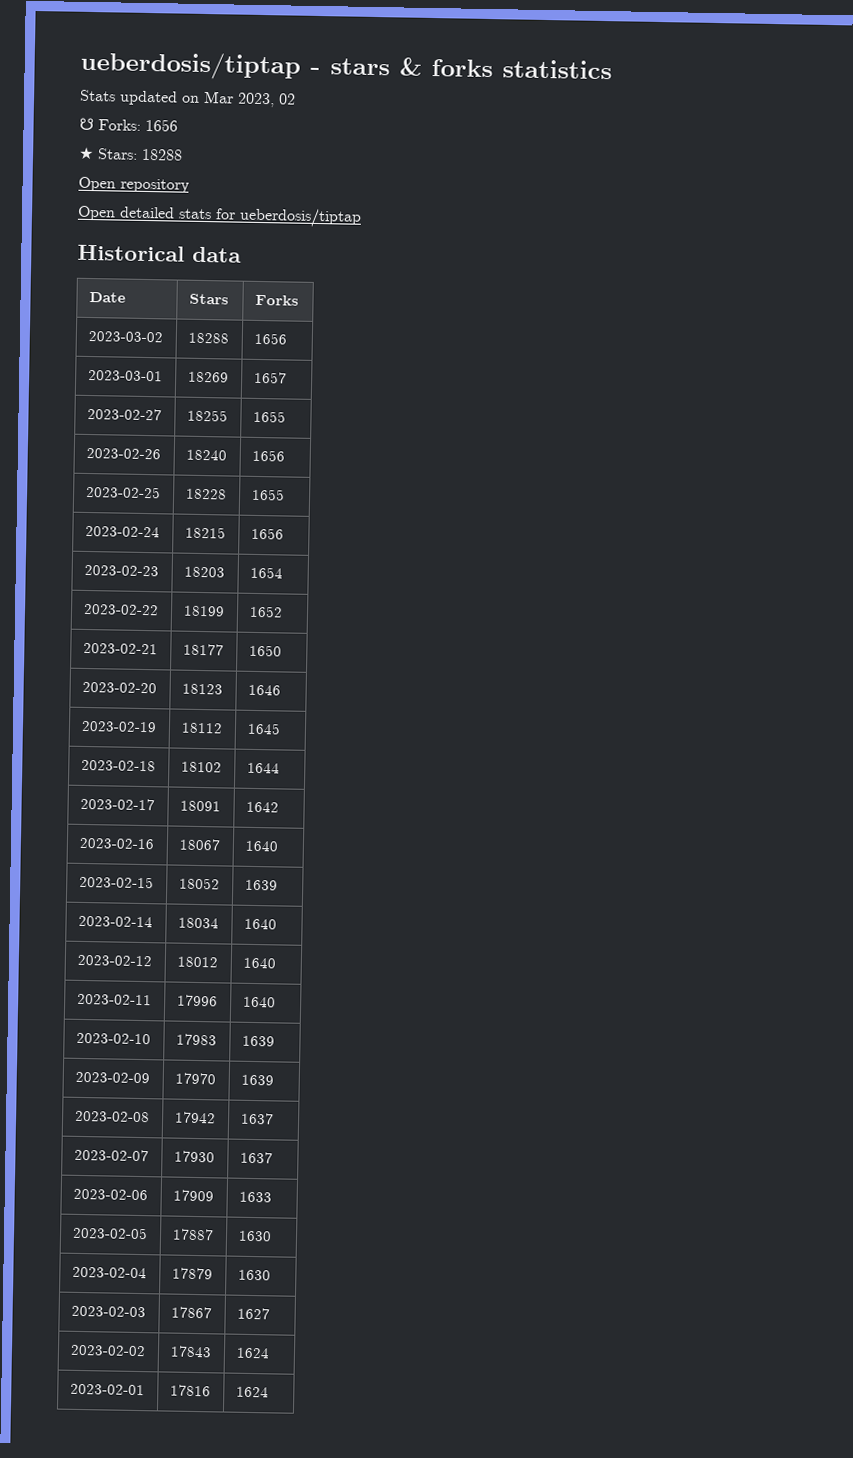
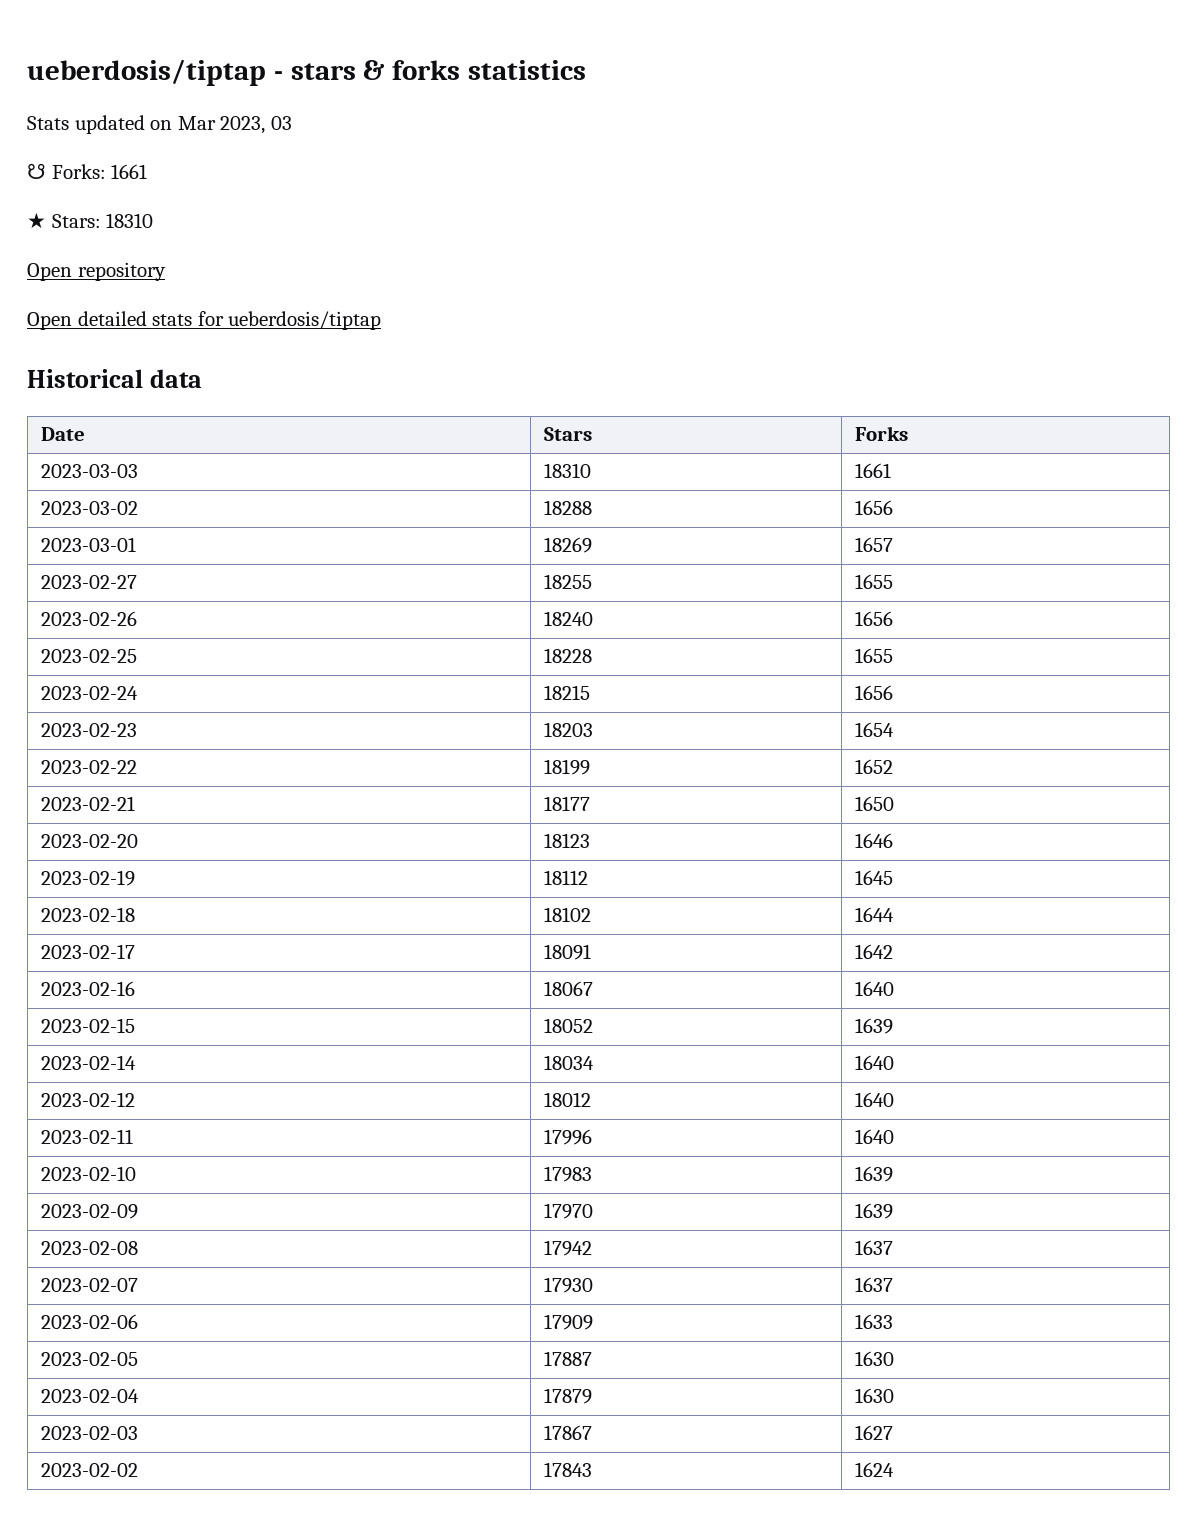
- Stats updated on Mar 2023, 02
+ Stats updated on Mar 2023, 03
- ☋ Forks: 1656
+ ☋ Forks: 1661
- ★ Stars: 18288
+ ★ Stars: 18310
+ 2023-03-03 | 18310 | 1661
- 2023-02-01 | 17816 | 1624

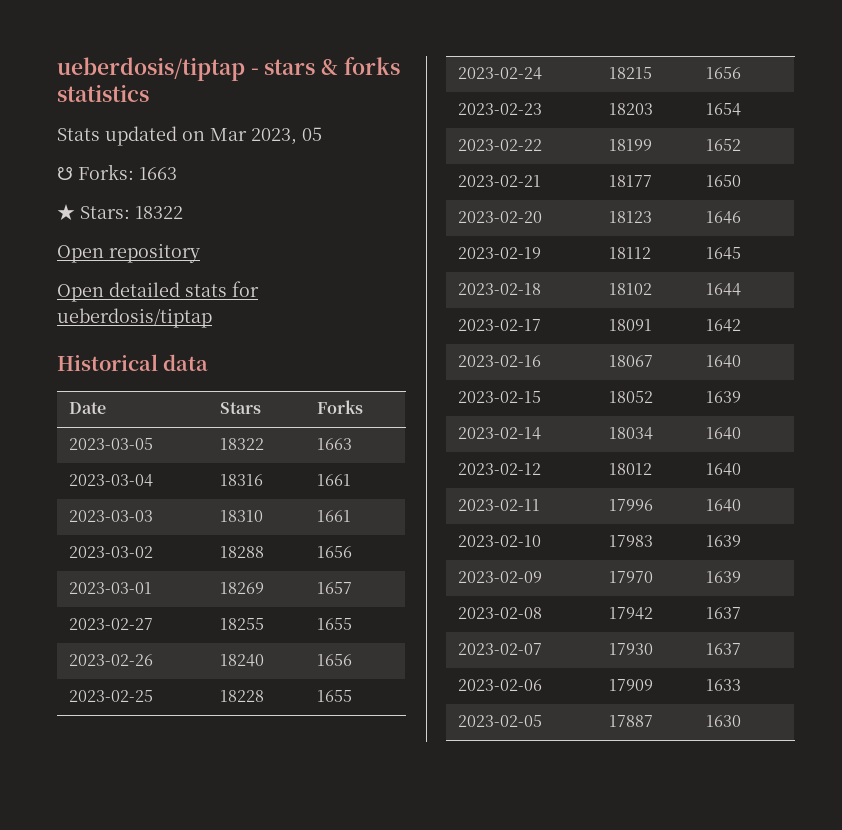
- Stats updated on Mar 2023, 03
+ Stats updated on Mar 2023, 05
- ☋ Forks: 1661
+ ☋ Forks: 1663
- ★ Stars: 18310
+ ★ Stars: 18322
+ 2023-03-05 | 18322 | 1663
+ 2023-03-04 | 18316 | 1661
- 2023-02-04 | 17879 | 1630
- 2023-02-03 | 17867 | 1627
- 2023-02-02 | 17843 | 1624

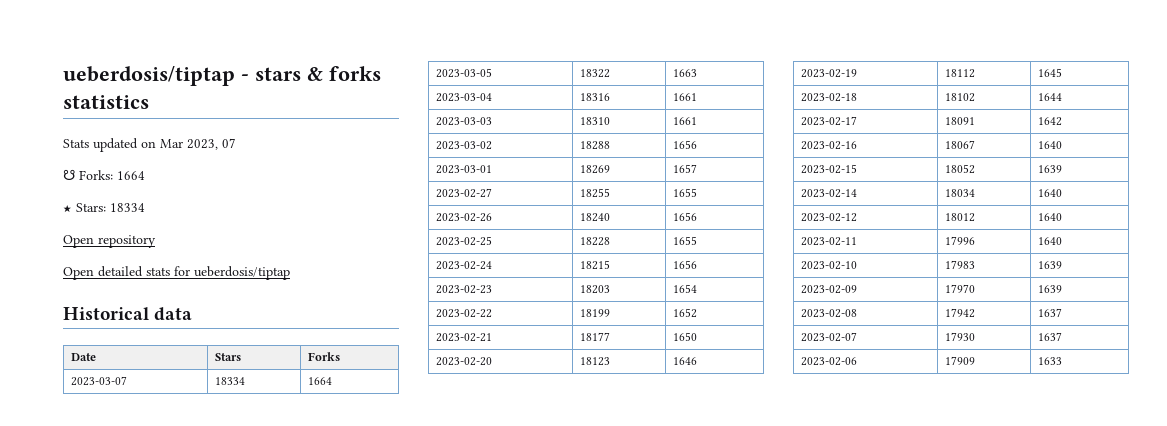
- Stats updated on Mar 2023, 05
+ Stats updated on Mar 2023, 07
- ☋ Forks: 1663
+ ☋ Forks: 1664
- ★ Stars: 18322
+ ★ Stars: 18334
+ 2023-03-07 | 18334 | 1664
- 2023-02-05 | 17887 | 1630

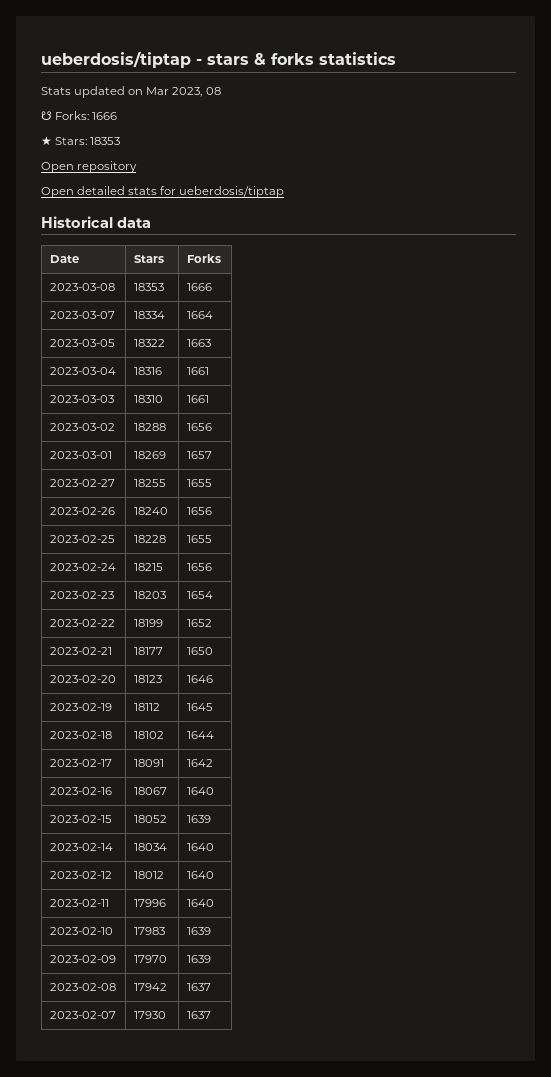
- Stats updated on Mar 2023, 07
+ Stats updated on Mar 2023, 08
- ☋ Forks: 1664
+ ☋ Forks: 1666
- ★ Stars: 18334
+ ★ Stars: 18353
+ 2023-03-08 | 18353 | 1666
- 2023-02-06 | 17909 | 1633

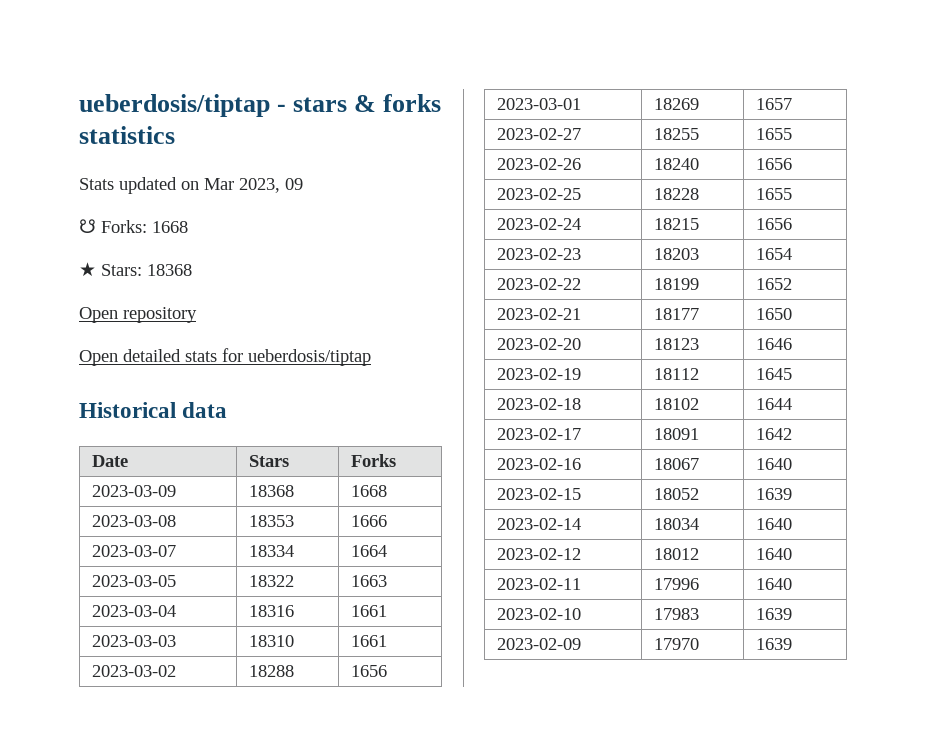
- Stats updated on Mar 2023, 08
+ Stats updated on Mar 2023, 09
- ☋ Forks: 1666
+ ☋ Forks: 1668
- ★ Stars: 18353
+ ★ Stars: 18368
+ 2023-03-09 | 18368 | 1668
- 2023-02-08 | 17942 | 1637
- 2023-02-07 | 17930 | 1637

